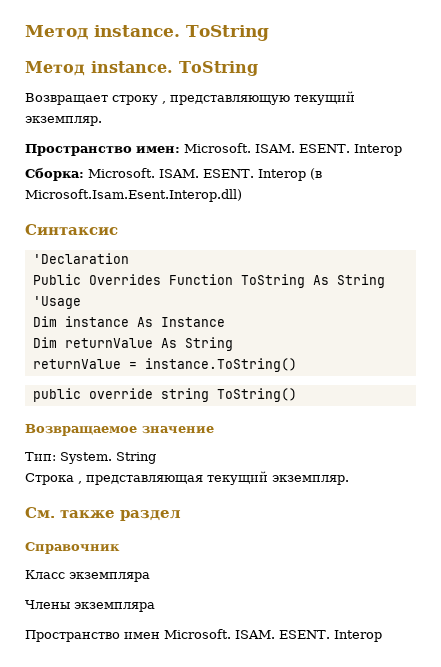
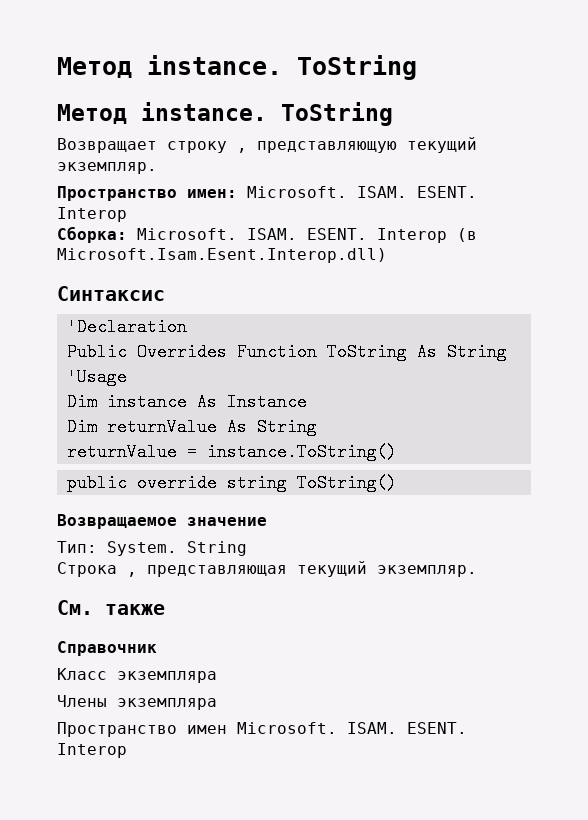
- См. также раздел
+ См. также

